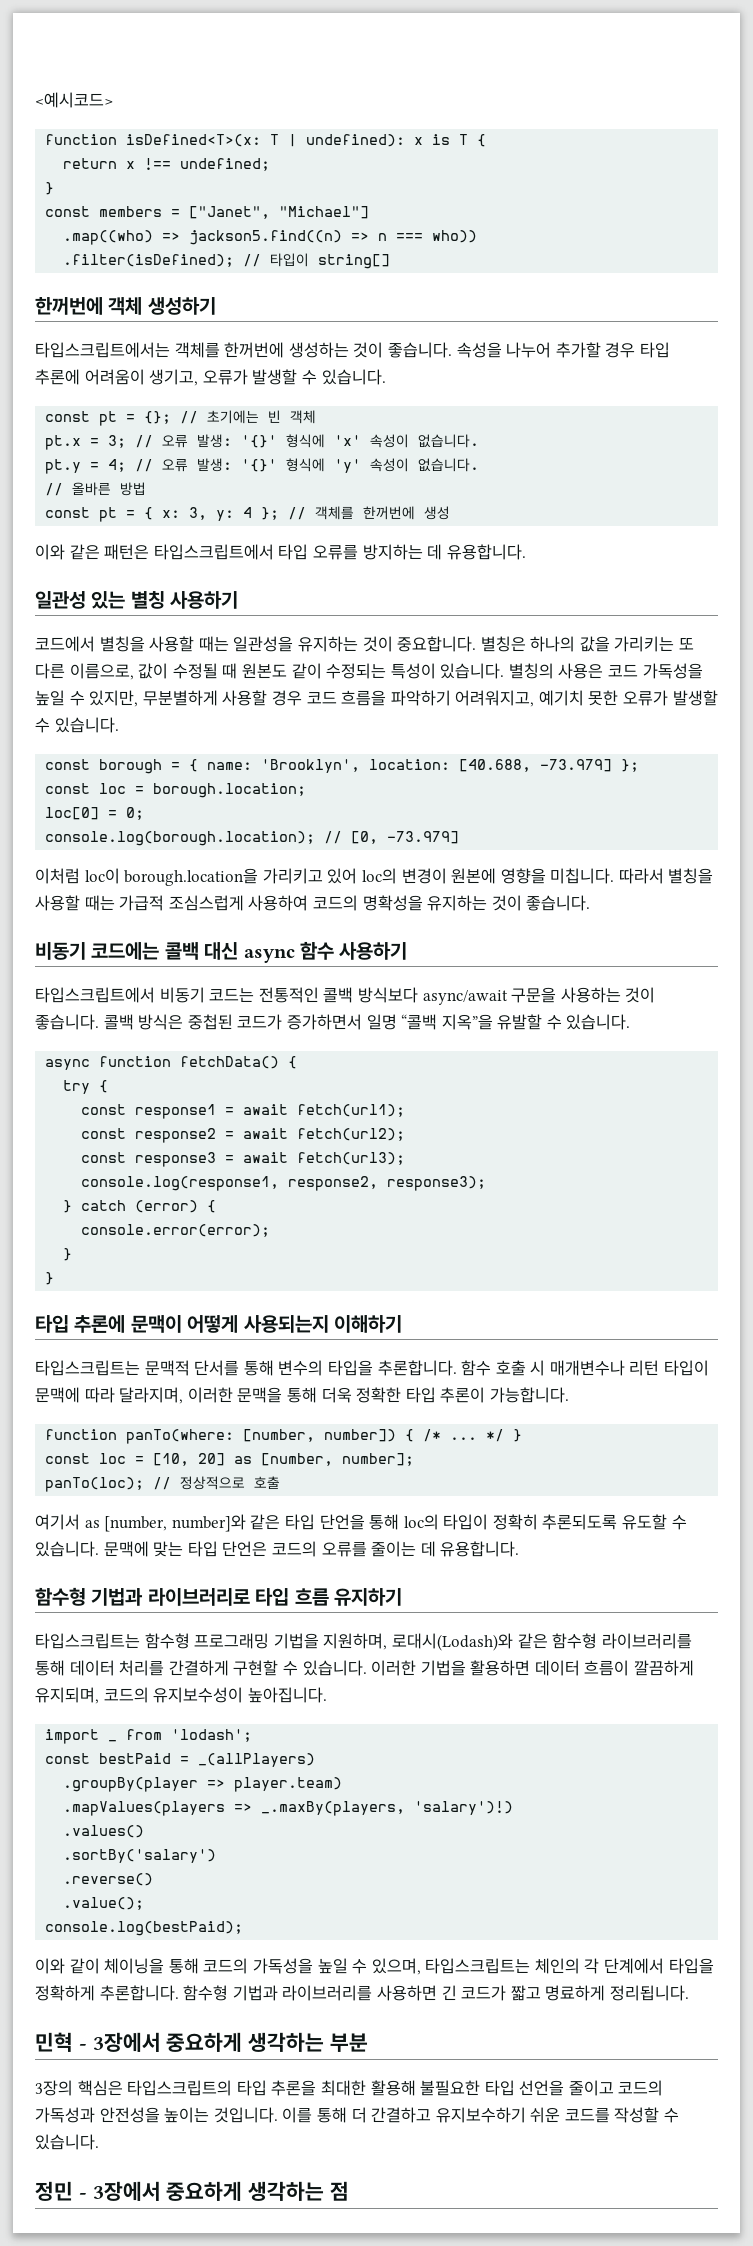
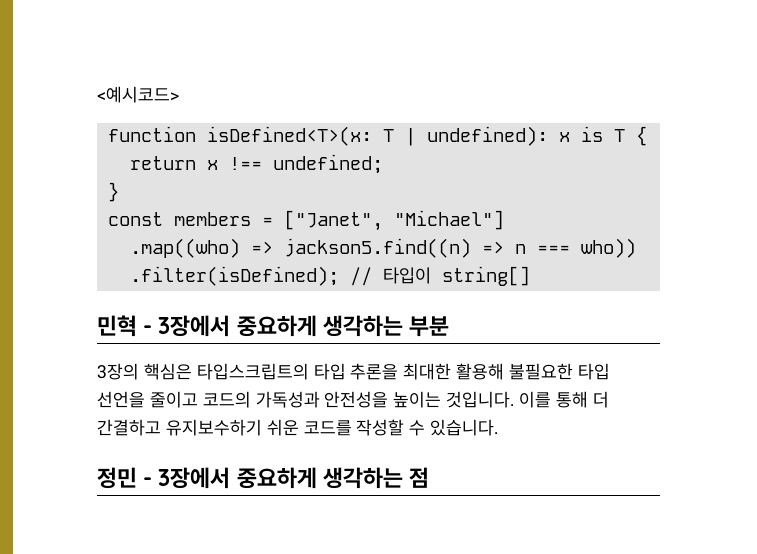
- 한꺼번에 객체 생성하기
- 타입스크립트에서는 객체를 한꺼번에 생성하는 것이 좋습니다. 속성을 나누어 추가할 경우 타입 추론에 어려움이 생기고, 오류가 발생할 수 있습니다.
- const pt = {}; // 초기에는 빈 객체
- pt.x = 3; // 오류 발생: '{}' 형식에 'x' 속성이 없습니다.
- pt.y = 4; // 오류 발생: '{}' 형식에 'y' 속성이 없습니다.
- // 올바른 방법
- const pt = { x: 3, y: 4 }; // 객체를 한꺼번에 생성
- 이와 같은 패턴은 타입스크립트에서 타입 오류를 방지하는 데 유용합니다.
- 일관성 있는 별칭 사용하기
- 코드에서 별칭을 사용할 때는 일관성을 유지하는 것이 중요합니다. 별칭은 하나의 값을 가리키는 또 다른 이름으로, 값이 수정될 때 원본도 같이 수정되는 특성이 있습니다. 별칭의 사용은 코드 가독성을 높일 수 있지만, 무분별하게 사용할 경우 코드 흐름을 파악하기 어려워지고, 예기치 못한 오류가 발생할 수 있습니다.
- const borough = { name: 'Brooklyn', location: [40.688, -73.979] };
- const loc = borough.location;
- loc[0] = 0;
- console.log(borough.location); // [0, -73.979]
- 이처럼 loc이 borough.location을 가리키고 있어 loc의 변경이 원본에 영향을 미칩니다. 따라서 별칭을 사용할 때는 가급적 조심스럽게 사용하여 코드의 명확성을 유지하는 것이 좋습니다.
- 비동기 코드에는 콜백 대신 async 함수 사용하기
- 타입스크립트에서 비동기 코드는 전통적인 콜백 방식보다 async/await 구문을 사용하는 것이 좋습니다. 콜백 방식은 중첩된 코드가 증가하면서 일명 “콜백 지옥”을 유발할 수 있습니다.
- async function fetchData() {
- try {
- const response1 = await fetch(url1);
- const response2 = await fetch(url2);
- const response3 = await fetch(url3);
- console.log(response1, response2, response3);
- } catch (error) {
- console.error(error);
- }
- }
- 타입 추론에 문맥이 어떻게 사용되는지 이해하기
- 타입스크립트는 문맥적 단서를 통해 변수의 타입을 추론합니다. 함수 호출 시 매개변수나 리턴 타입이 문맥에 따라 달라지며, 이러한 문맥을 통해 더욱 정확한 타입 추론이 가능합니다.
- function panTo(where: [number, number]) { /* ... */ }
- const loc = [10, 20] as [number, number];
- panTo(loc); // 정상적으로 호출
- 여기서 as [number, number]와 같은 타입 단언을 통해 loc의 타입이 정확히 추론되도록 유도할 수 있습니다. 문맥에 맞는 타입 단언은 코드의 오류를 줄이는 데 유용합니다.
- 함수형 기법과 라이브러리로 타입 흐름 유지하기
- 타입스크립트는 함수형 프로그래밍 기법을 지원하며, 로대시(Lodash)와 같은 함수형 라이브러리를 통해 데이터 처리를 간결하게 구현할 수 있습니다. 이러한 기법을 활용하면 데이터 흐름이 깔끔하게 유지되며, 코드의 유지보수성이 높아집니다.
- import _ from 'lodash';
- const bestPaid = _(allPlayers)
- .groupBy(player => player.team)
- .mapValues(players => _.maxBy(players, 'salary')!)
- .values()
- .sortBy('salary')
- .reverse()
- .value();
- console.log(bestPaid);
- 이와 같이 체이닝을 통해 코드의 가독성을 높일 수 있으며, 타입스크립트는 체인의 각 단계에서 타입을 정확하게 추론합니다. 함수형 기법과 라이브러리를 사용하면 긴 코드가 짧고 명료하게 정리됩니다.

